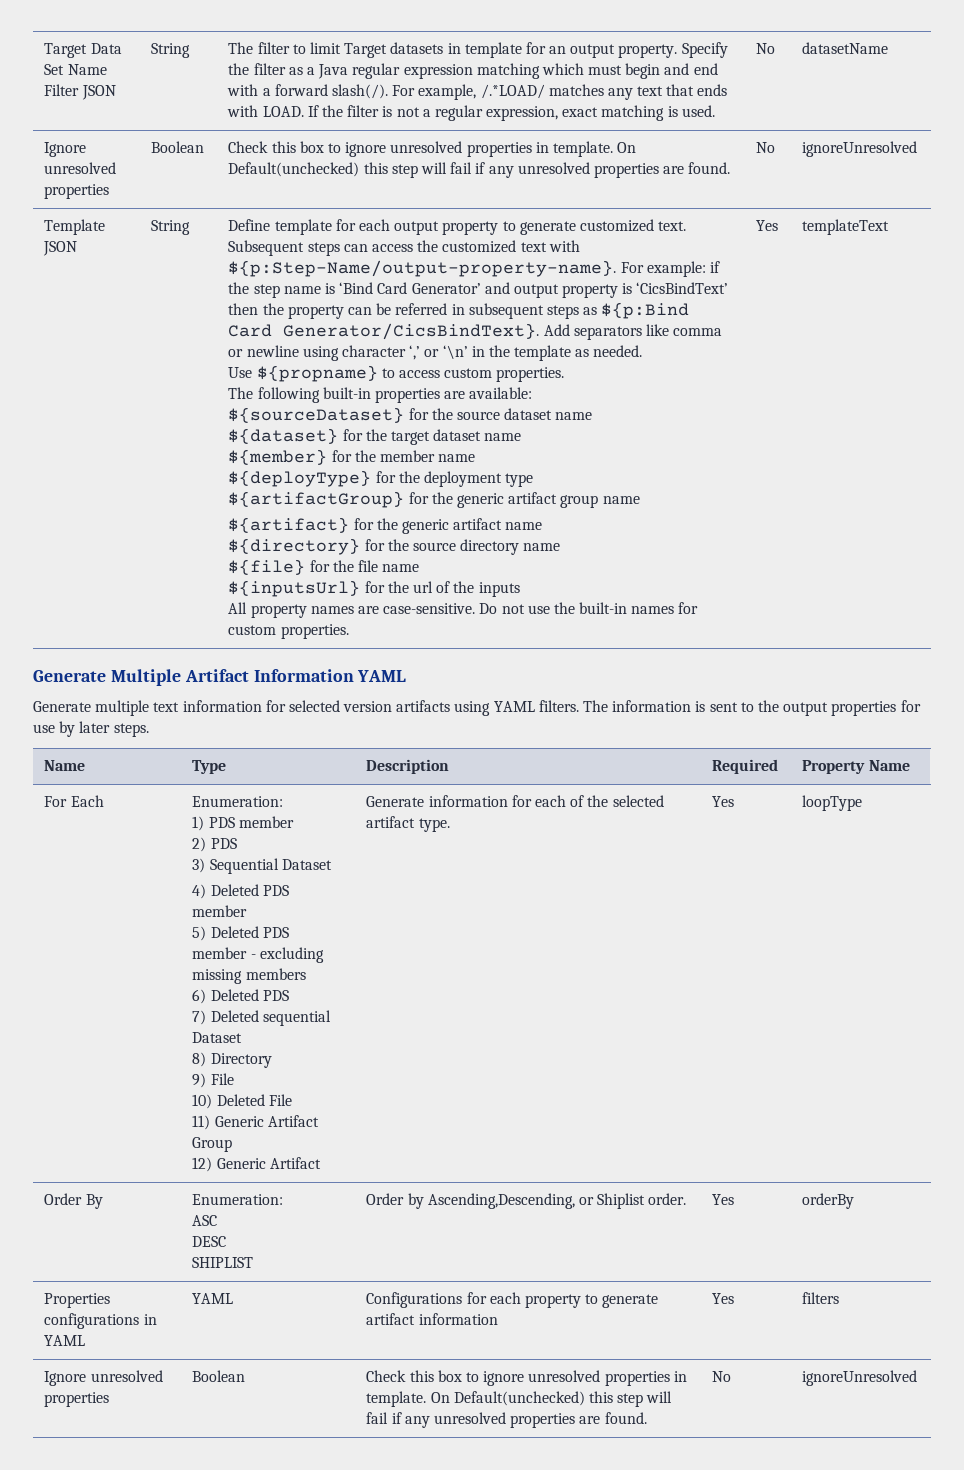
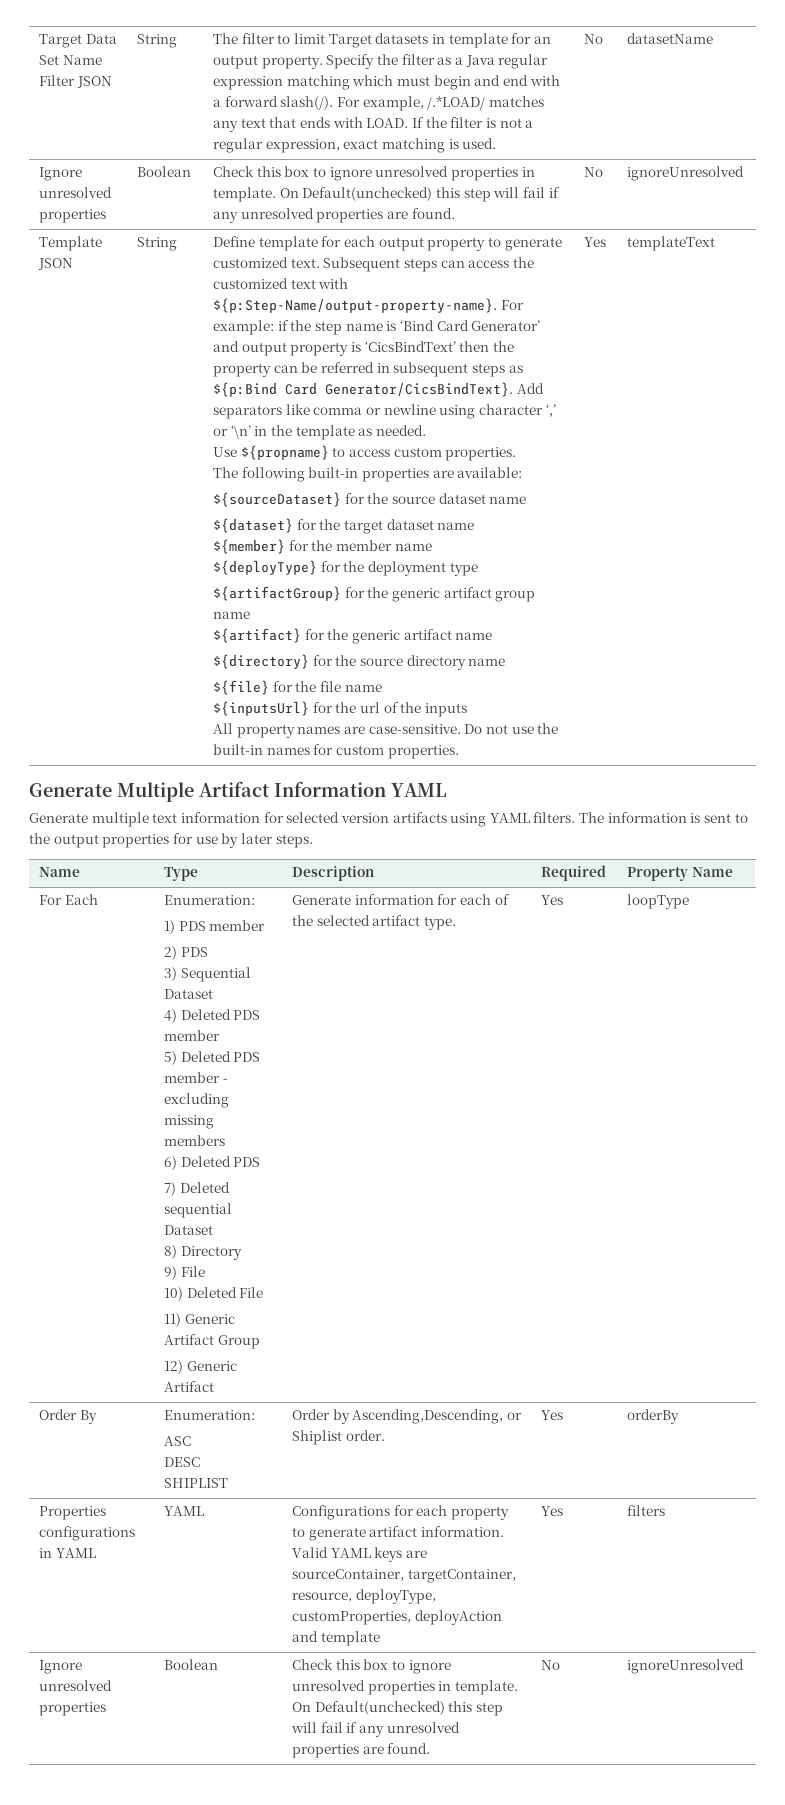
- Properties configurations in YAML | YAML | Configurations for each property to generate artifact information | Yes | filters
+ Properties configurations in YAML | YAML | Configurations for each property to generate artifact information. Valid YAML keys are sourceContainer, targetContainer, resource, deployType, customProperties, deployAction and template | Yes | filters

